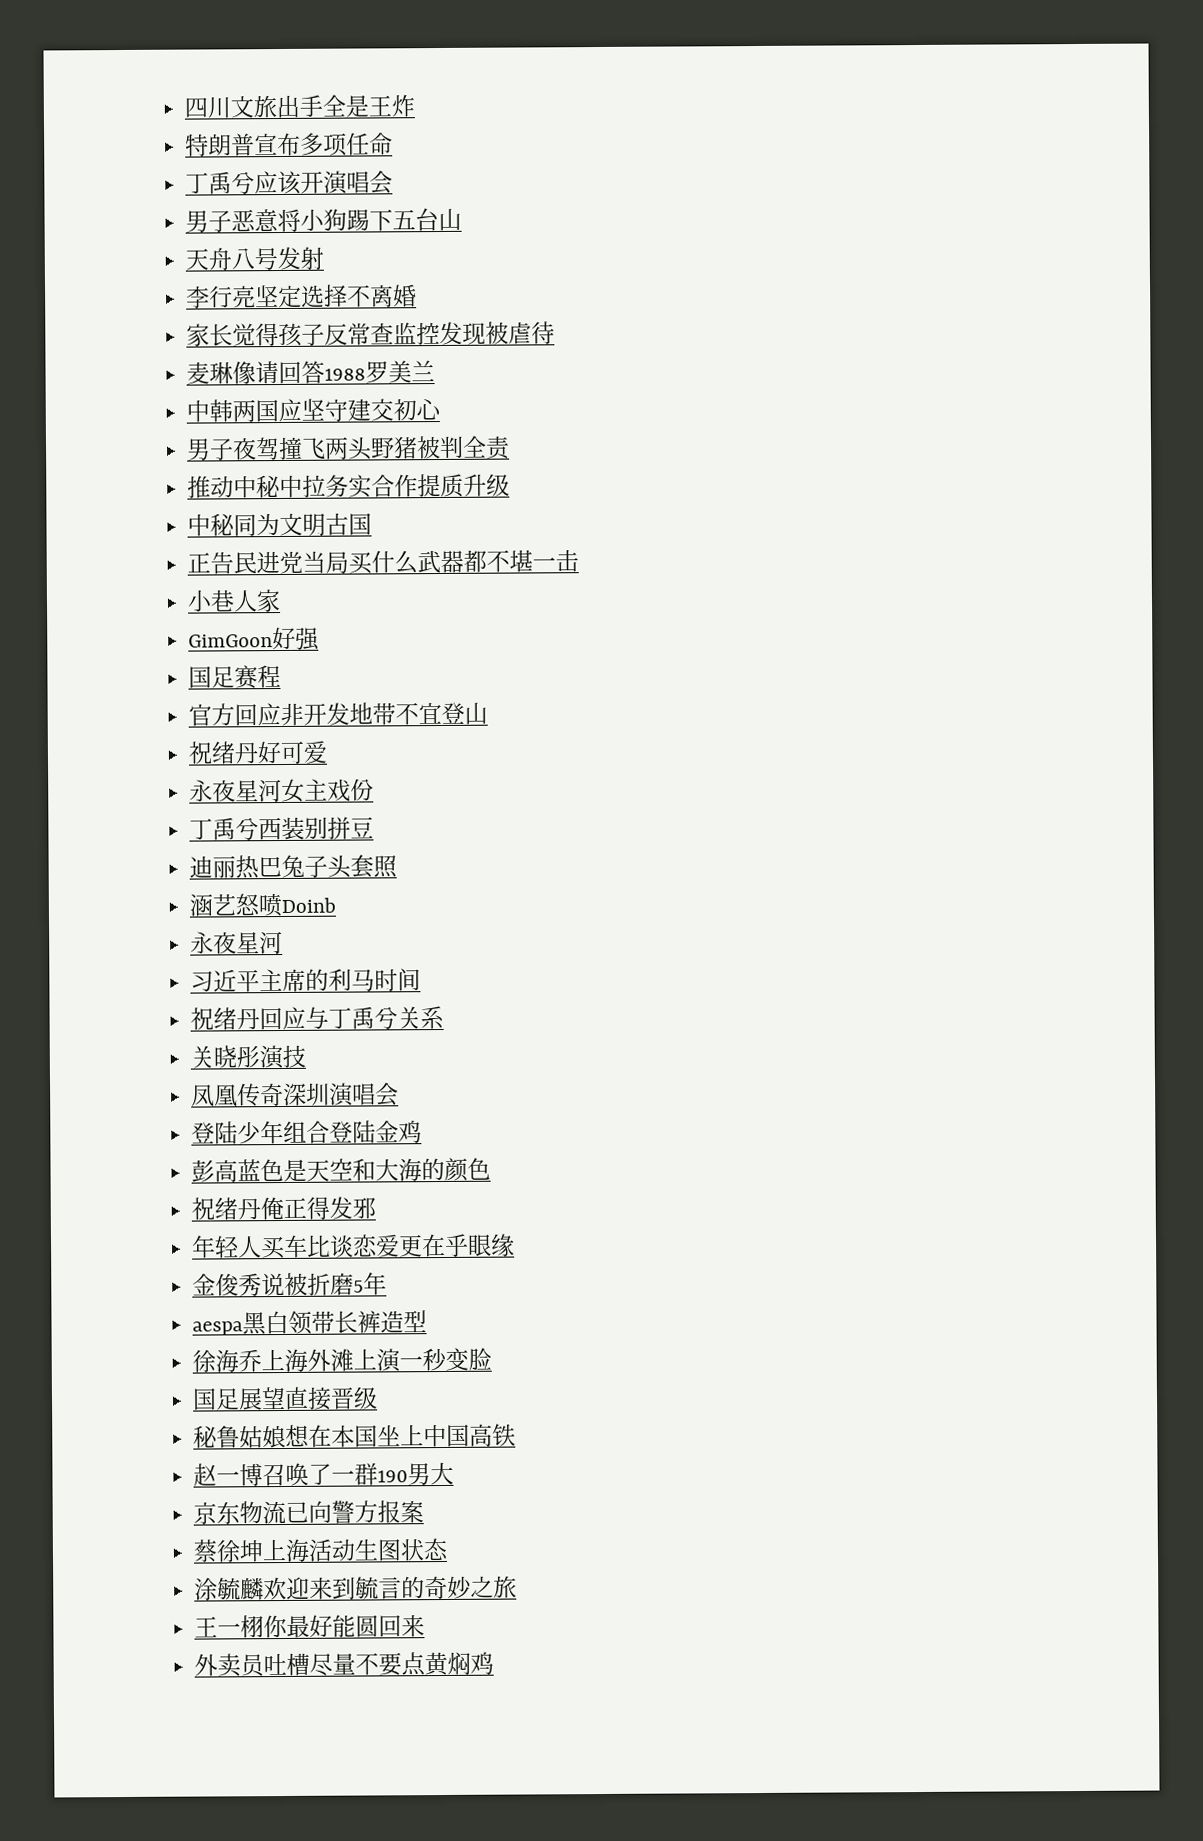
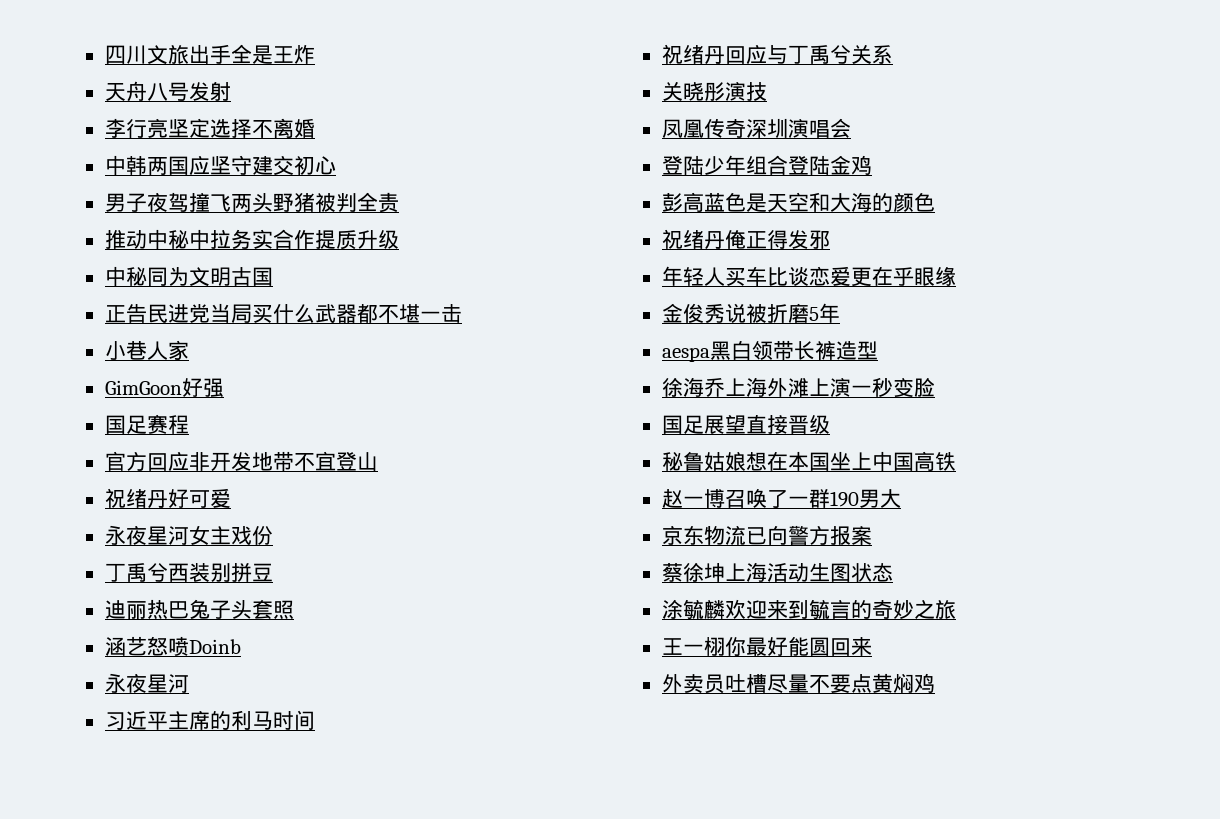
- 特朗普宣布多项任命
- 丁禹兮应该开演唱会
- 男子恶意将小狗踢下五台山
- 家长觉得孩子反常查监控发现被虐待
- 麦琳像请回答1988罗美兰

